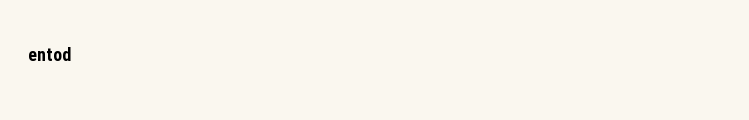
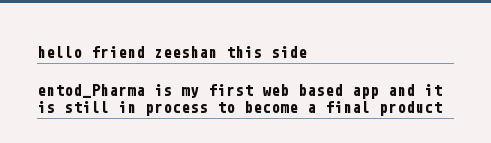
- entod
+ hello friend zeeshan this side
+ entod_Pharma is my first web based app and it is still in process to become a final product

